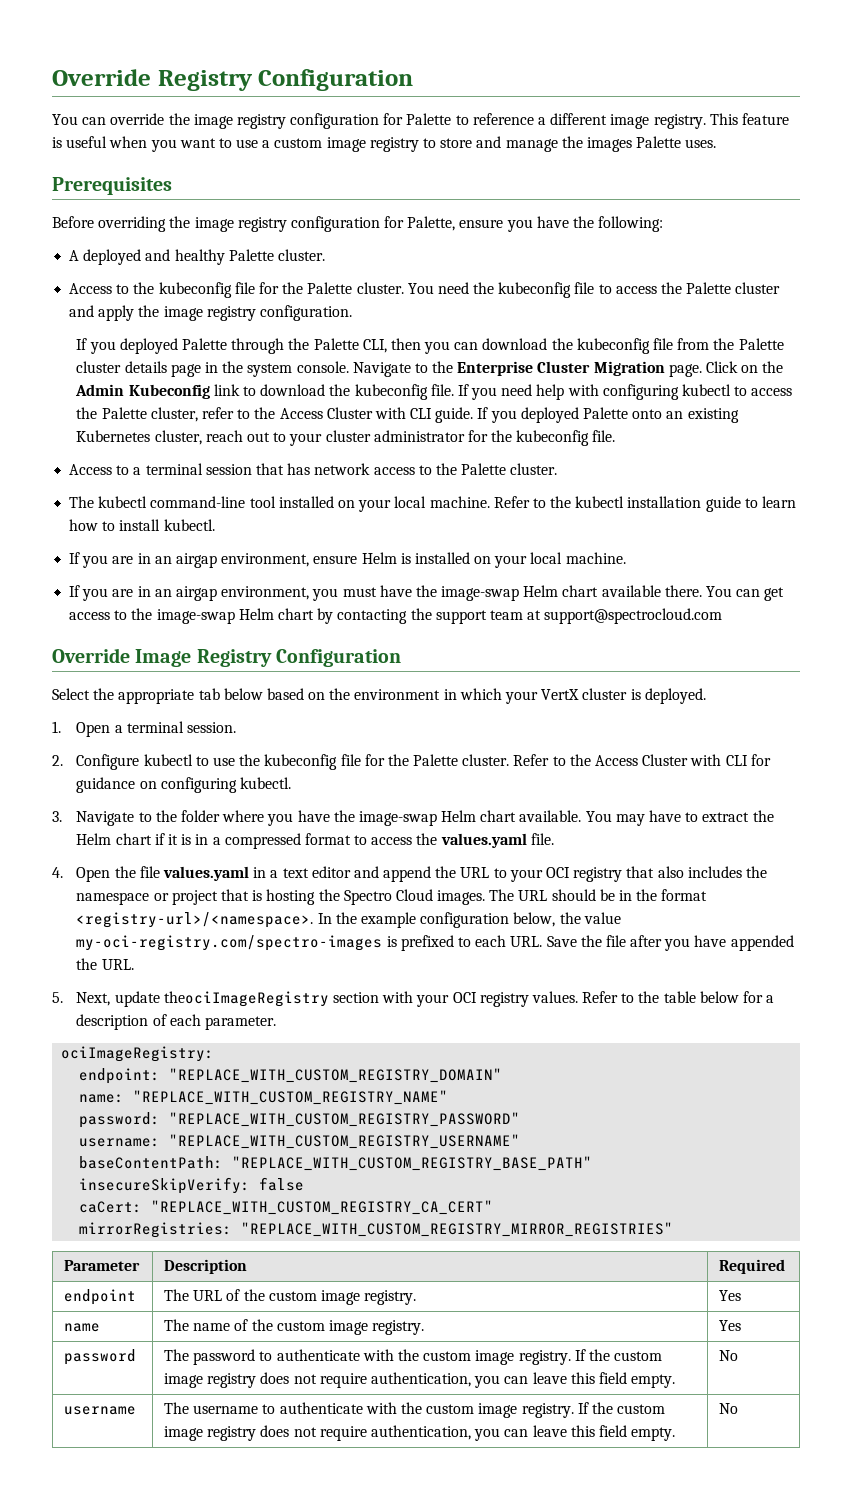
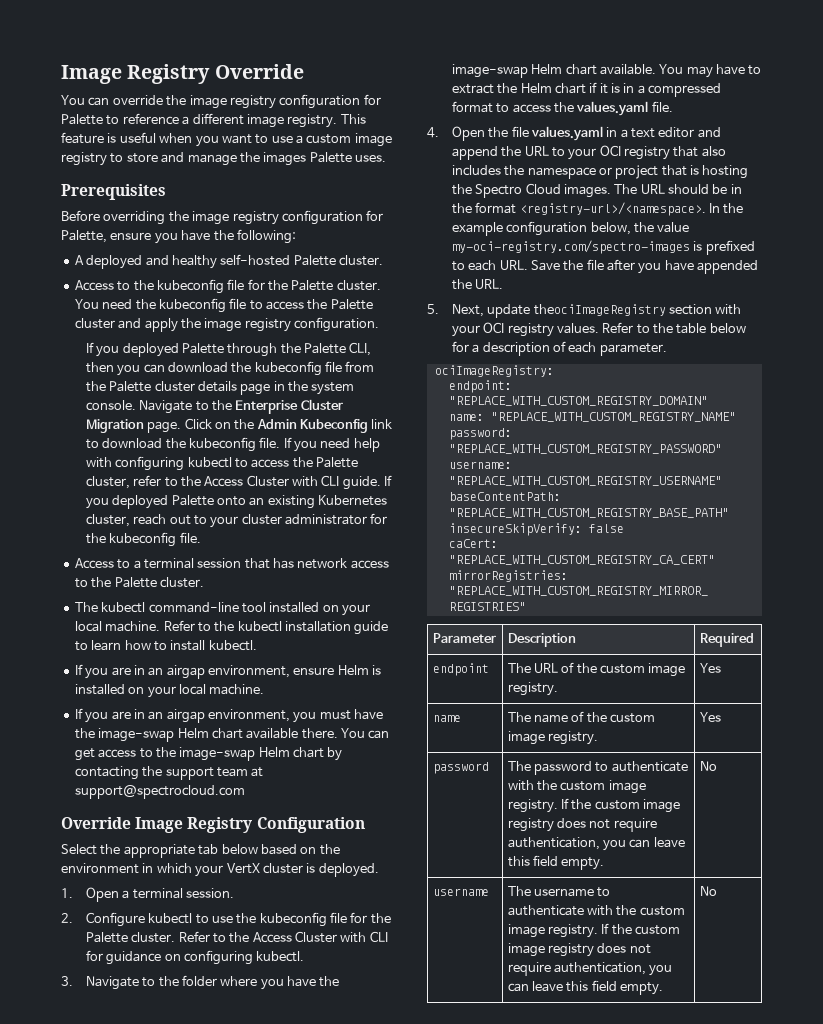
- Override Registry Configuration
+ Image Registry Override
- A deployed and healthy Palette cluster.
+ A deployed and healthy self-hosted Palette cluster.

